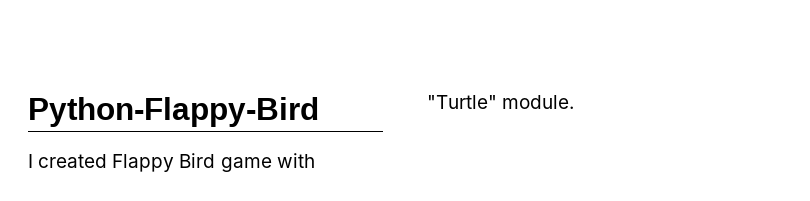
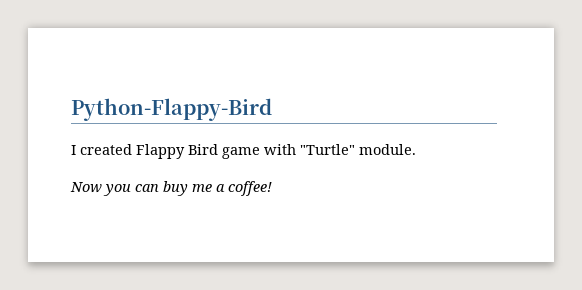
+ Now you can buy me a coffee!

